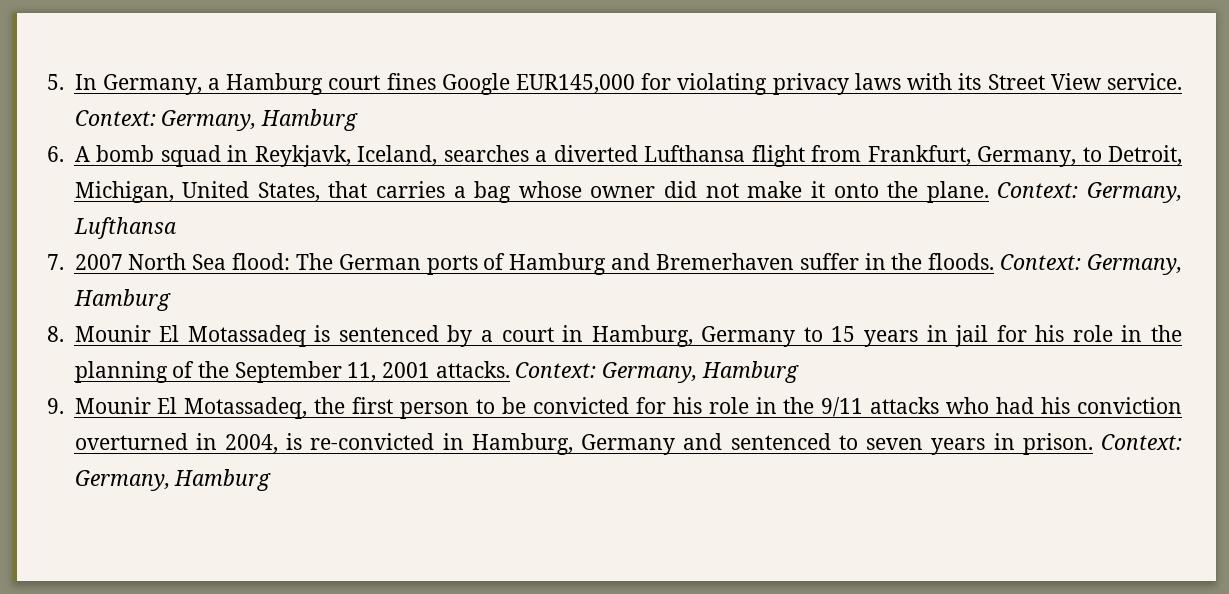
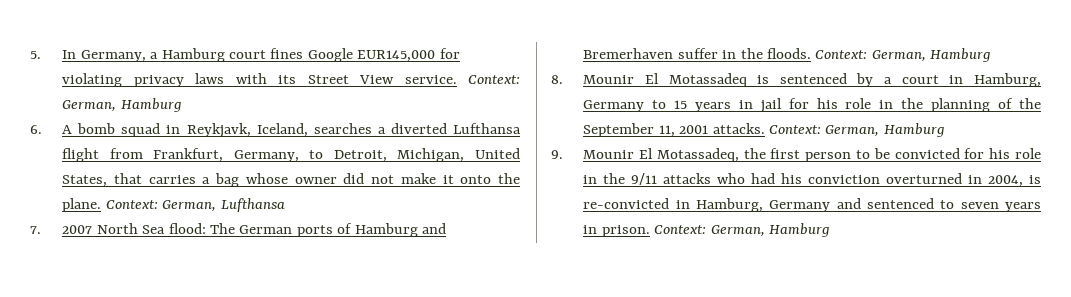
- 5. In Germany, a Hamburg court fines Google EUR145,000 for violating privacy laws with its Street View service. Context: Germany, Hamburg
+ 5. In Germany, a Hamburg court fines Google EUR145,000 for violating privacy laws with its Street View service. Context: German, Hamburg
- Context: Germany, Lufthansa
+ Context: German, Lufthansa
- 7. 2007 North Sea flood: The German ports of Hamburg and Bremerhaven suffer in the floods. Context: Germany, Hamburg
+ 7. 2007 North Sea flood: The German ports of Hamburg and Bremerhaven suffer in the floods. Context: German, Hamburg
- 8. Mounir El Motassadeq is sentenced by a court in Hamburg, Germany to 15 years in jail for his role in the planning of the September 11, 2001 attacks. Context: Germany, Hamburg
+ 8. Mounir El Motassadeq is sentenced by a court in Hamburg, Germany to 15 years in jail for his role in the planning of the September 11, 2001 attacks. Context: German, Hamburg
- 9. Mounir El Motassadeq, the first person to be convicted for his role in the 9/11 attacks who had his conviction overturned in 2004, is re-convicted in Hamburg, Germany and sentenced to seven years in prison. Context: Germany, Hamburg
+ 9. Mounir El Motassadeq, the first person to be convicted for his role in the 9/11 attacks who had his conviction overturned in 2004, is re-convicted in Hamburg, Germany and sentenced to seven years in prison. Context: German, Hamburg

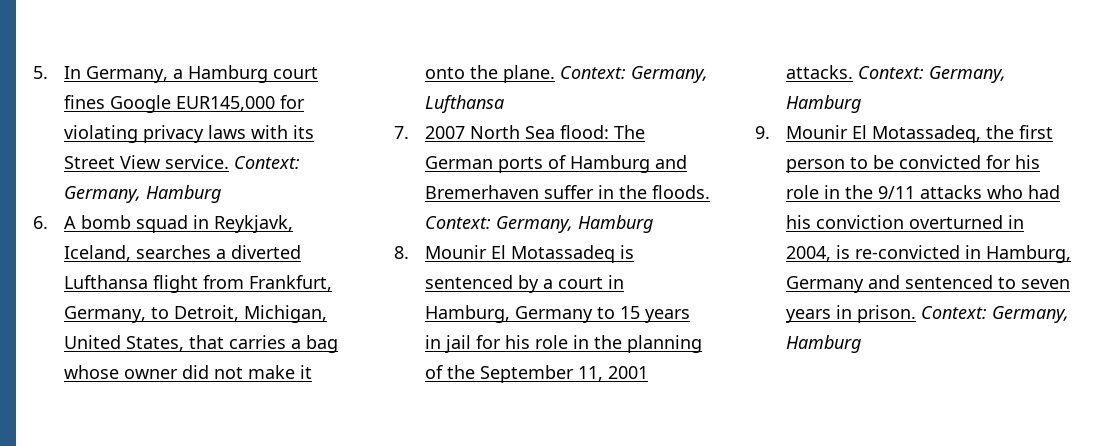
- 5. In Germany, a Hamburg court fines Google EUR145,000 for violating privacy laws with its Street View service. Context: German, Hamburg
+ 5. In Germany, a Hamburg court fines Google EUR145,000 for violating privacy laws with its Street View service. Context: Germany, Hamburg
- Context: German, Lufthansa
+ Context: Germany, Lufthansa
- 7. 2007 North Sea flood: The German ports of Hamburg and Bremerhaven suffer in the floods. Context: German, Hamburg
+ 7. 2007 North Sea flood: The German ports of Hamburg and Bremerhaven suffer in the floods. Context: Germany, Hamburg
- 8. Mounir El Motassadeq is sentenced by a court in Hamburg, Germany to 15 years in jail for his role in the planning of the September 11, 2001 attacks. Context: German, Hamburg
+ 8. Mounir El Motassadeq is sentenced by a court in Hamburg, Germany to 15 years in jail for his role in the planning of the September 11, 2001 attacks. Context: Germany, Hamburg
- 9. Mounir El Motassadeq, the first person to be convicted for his role in the 9/11 attacks who had his conviction overturned in 2004, is re-convicted in Hamburg, Germany and sentenced to seven years in prison. Context: German, Hamburg
+ 9. Mounir El Motassadeq, the first person to be convicted for his role in the 9/11 attacks who had his conviction overturned in 2004, is re-convicted in Hamburg, Germany and sentenced to seven years in prison. Context: Germany, Hamburg

